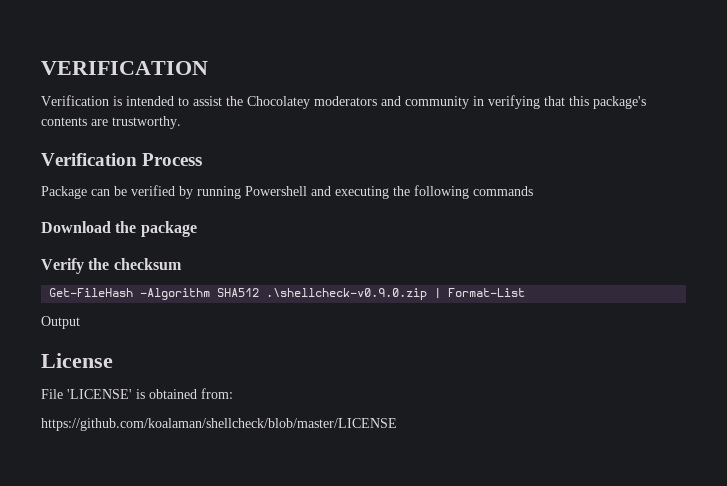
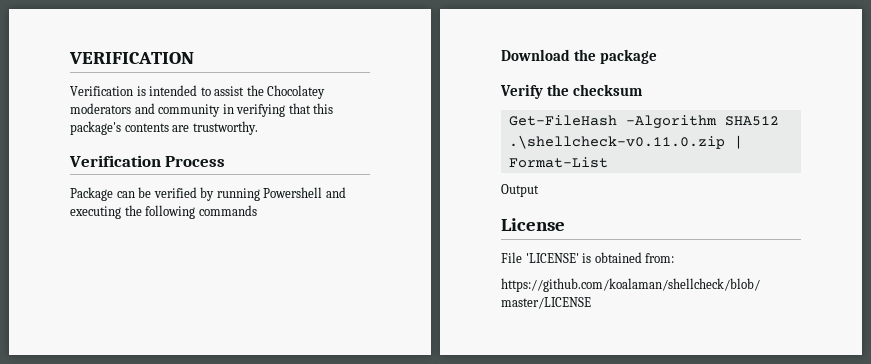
- Get-FileHash -Algorithm SHA512 .\shellcheck-v0.9.0.zip | Format-List
+ Get-FileHash -Algorithm SHA512 .\shellcheck-v0.11.0.zip | Format-List

